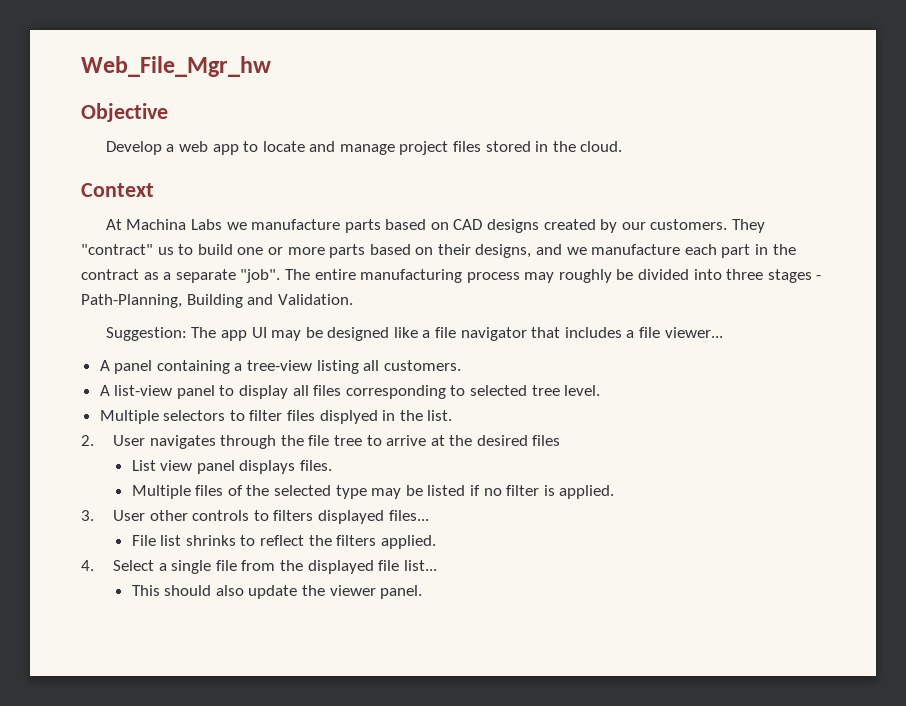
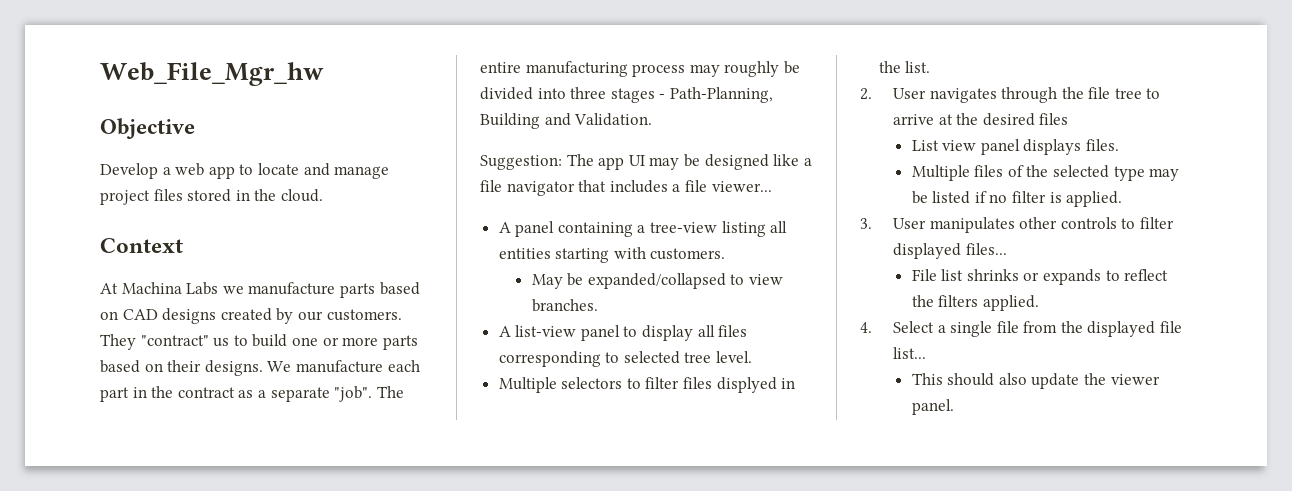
- They "contract" us to build one or more parts based on their designs, and we manufacture each part in the contract as a separate "job".
+ They "contract" us to build one or more parts based on their designs. We manufacture each part in the contract as a separate "job".
- A panel containing a tree-view listing all customers.
+ A panel containing a tree-view listing all entities starting with customers.
+ May be expanded/collapsed to view branches.
- 3. User other controls to filters displayed files...
+ 3. User manipulates other controls to filter displayed files...
- File list shrinks to reflect the filters applied.
+ File list shrinks or expands to reflect the filters applied.

